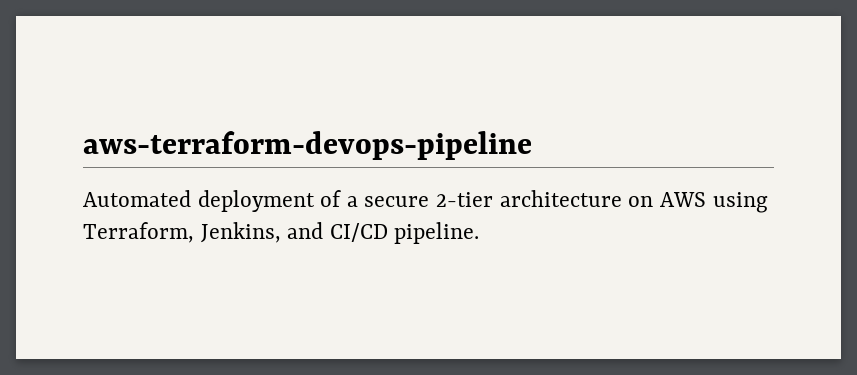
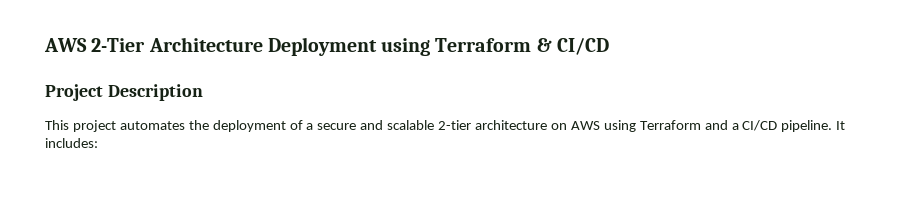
- aws-terraform-devops-pipeline
- Automated deployment of a secure 2-tier architecture on AWS using Terraform, Jenkins, and CI/CD pipeline.
+ AWS 2-Tier Architecture Deployment using Terraform & CI/CD
+ Project Description
+ This project automates the deployment of a secure and scalable 2-tier architecture on AWS using Terraform and a CI/CD pipeline. It includes:

